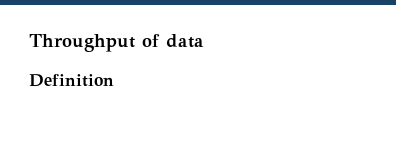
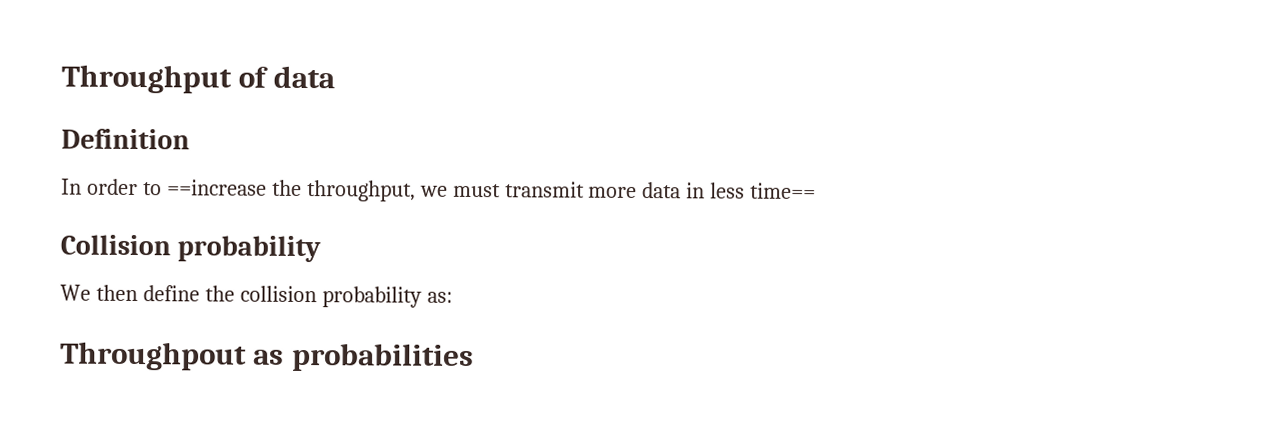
+ In order to ==increase the throughput, we must transmit more data in less time==
+ Collision probability
+ We then define the collision probability as:
+ Throughpout as probabilities

